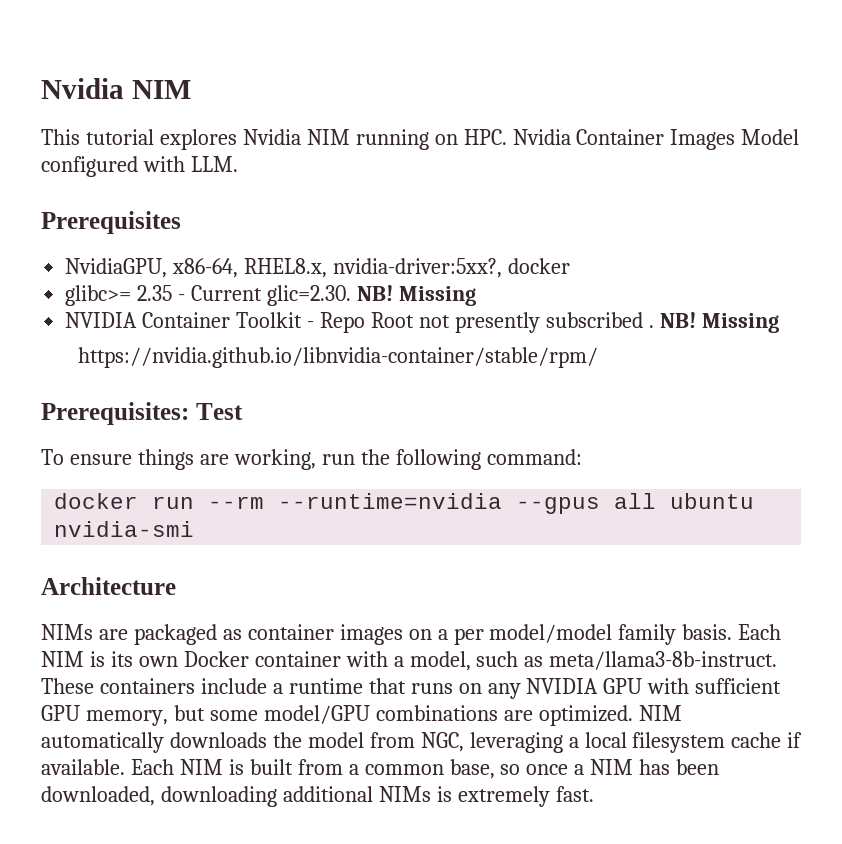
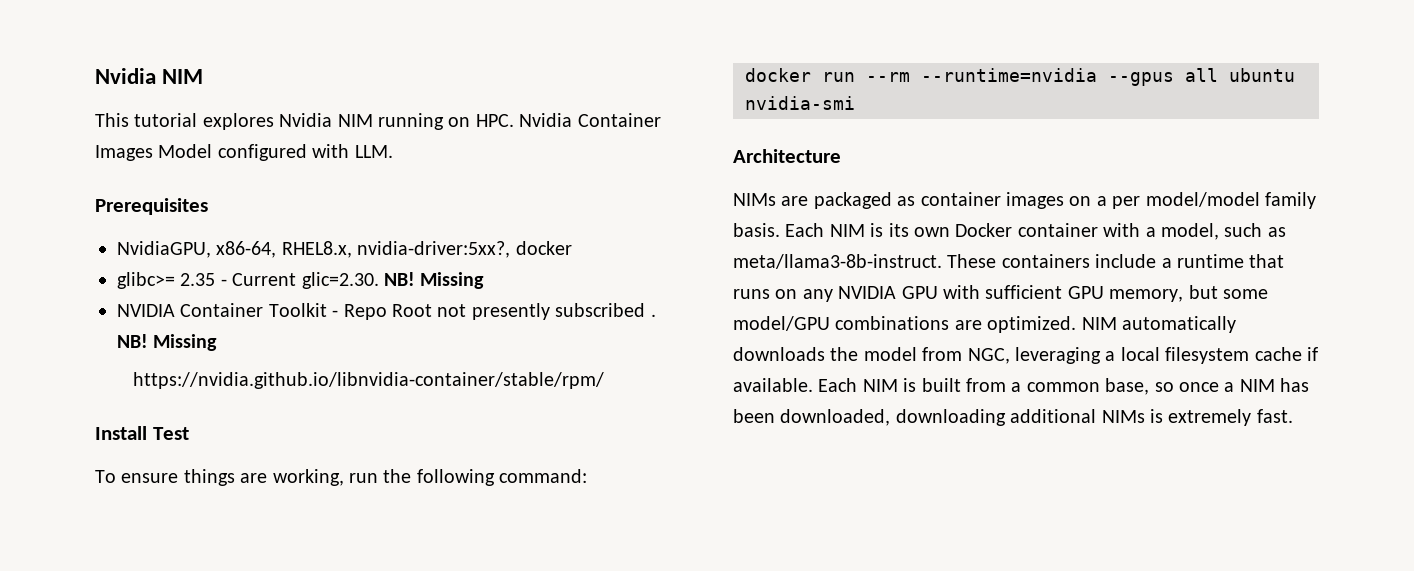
- Prerequisites: Test
+ Install Test

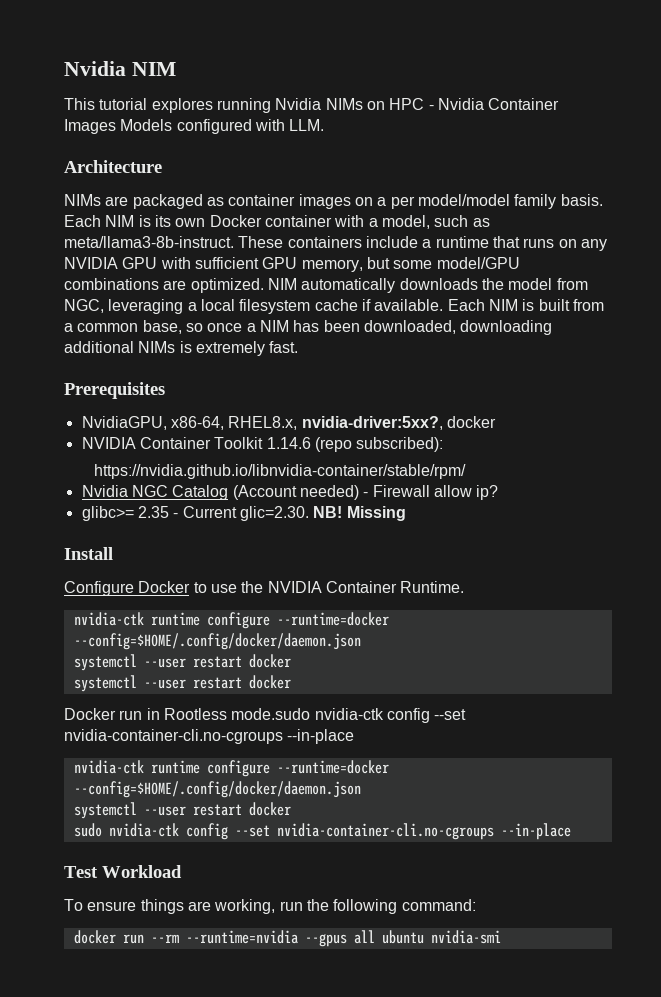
- This tutorial explores Nvidia NIM running on HPC. Nvidia Container Images Model configured with LLM.
+ This tutorial explores running Nvidia NIMs on HPC - Nvidia Container Images Models configured with LLM.
- Prerequisites
- NvidiaGPU, x86-64, RHEL8.x, nvidia-driver:5xx?, docker
- glibc>= 2.35 - Current glic=2.30. NB! Missing
- NVIDIA Container Toolkit - Repo Root not presently subscribed . NB! Missing
- https://nvidia.github.io/libnvidia-container/stable/rpm/
- Install Test
- To ensure things are working, run the following command:
- docker run --rm --runtime=nvidia --gpus all ubuntu nvidia-smi
+ Prerequisites
+ NvidiaGPU, x86-64, RHEL8.x, nvidia-driver:5xx?, docker
+ NVIDIA Container Toolkit 1.14.6 (repo subscribed):
+ https://nvidia.github.io/libnvidia-container/stable/rpm/
+ Nvidia NGC Catalog (Account needed) - Firewall allow ip?
+ glibc>= 2.35 - Current glic=2.30. NB! Missing
+ Install
+ Configure Docker to use the NVIDIA Container Runtime.
+ nvidia-ctk runtime configure --runtime=docker --config=$HOME/.config/docker/daemon.json
+ systemctl --user restart docker
+ systemctl --user restart docker
+ Docker run in Rootless mode.sudo nvidia-ctk config --set nvidia-container-cli.no-cgroups --in-place
+ nvidia-ctk runtime configure --runtime=docker --config=$HOME/.config/docker/daemon.json
+ systemctl --user restart docker
+ sudo nvidia-ctk config --set nvidia-container-cli.no-cgroups --in-place
+ Test Workload
+ To ensure things are working, run the following command:
+ docker run --rm --runtime=nvidia --gpus all ubuntu nvidia-smi

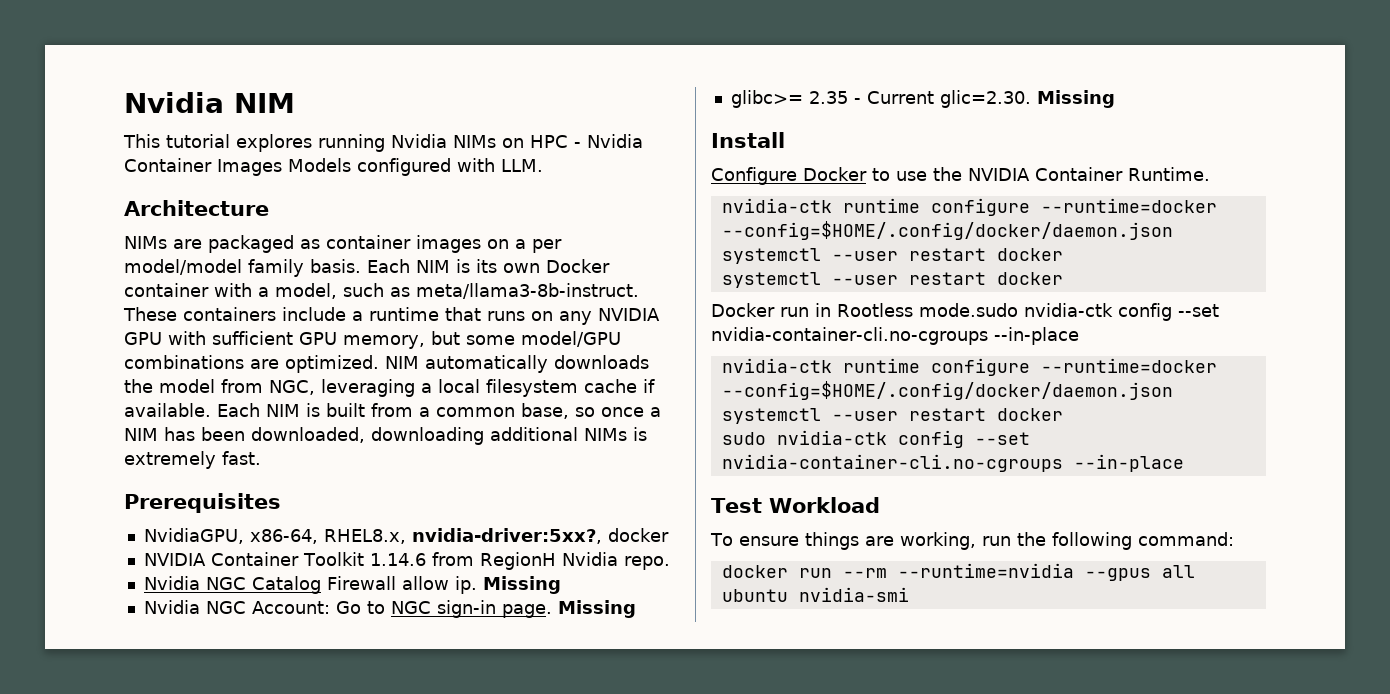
- NVIDIA Container Toolkit 1.14.6 (repo subscribed):
- https://nvidia.github.io/libnvidia-container/stable/rpm/
+ NVIDIA Container Toolkit 1.14.6 from RegionH Nvidia repo.
- Nvidia NGC Catalog (Account needed) - Firewall allow ip?
+ Nvidia NGC Catalog Firewall allow ip. Missing
+ Nvidia NGC Account: Go to NGC sign-in page. Missing
- glibc>= 2.35 - Current glic=2.30. NB! Missing
+ glibc>= 2.35 - Current glic=2.30. Missing

